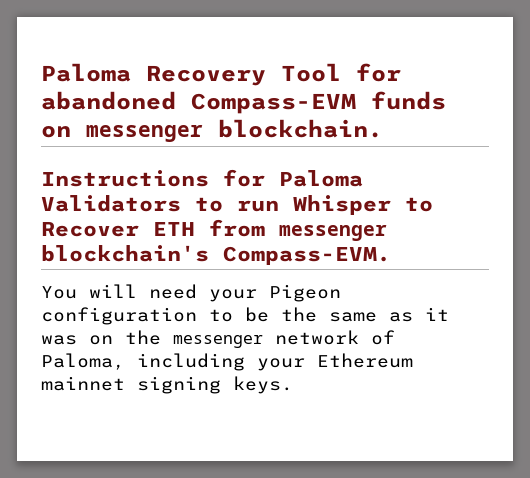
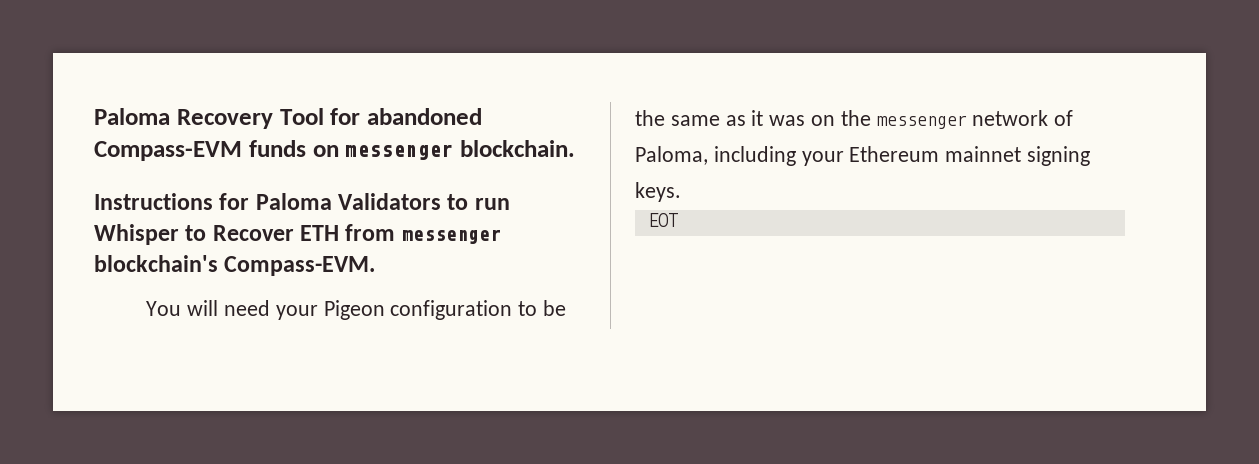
+ EOT

